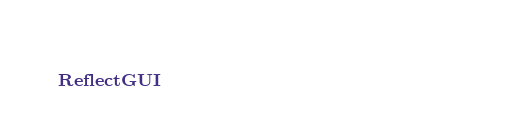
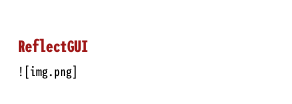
+ ![img.png]

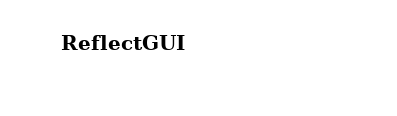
- ![img.png]

